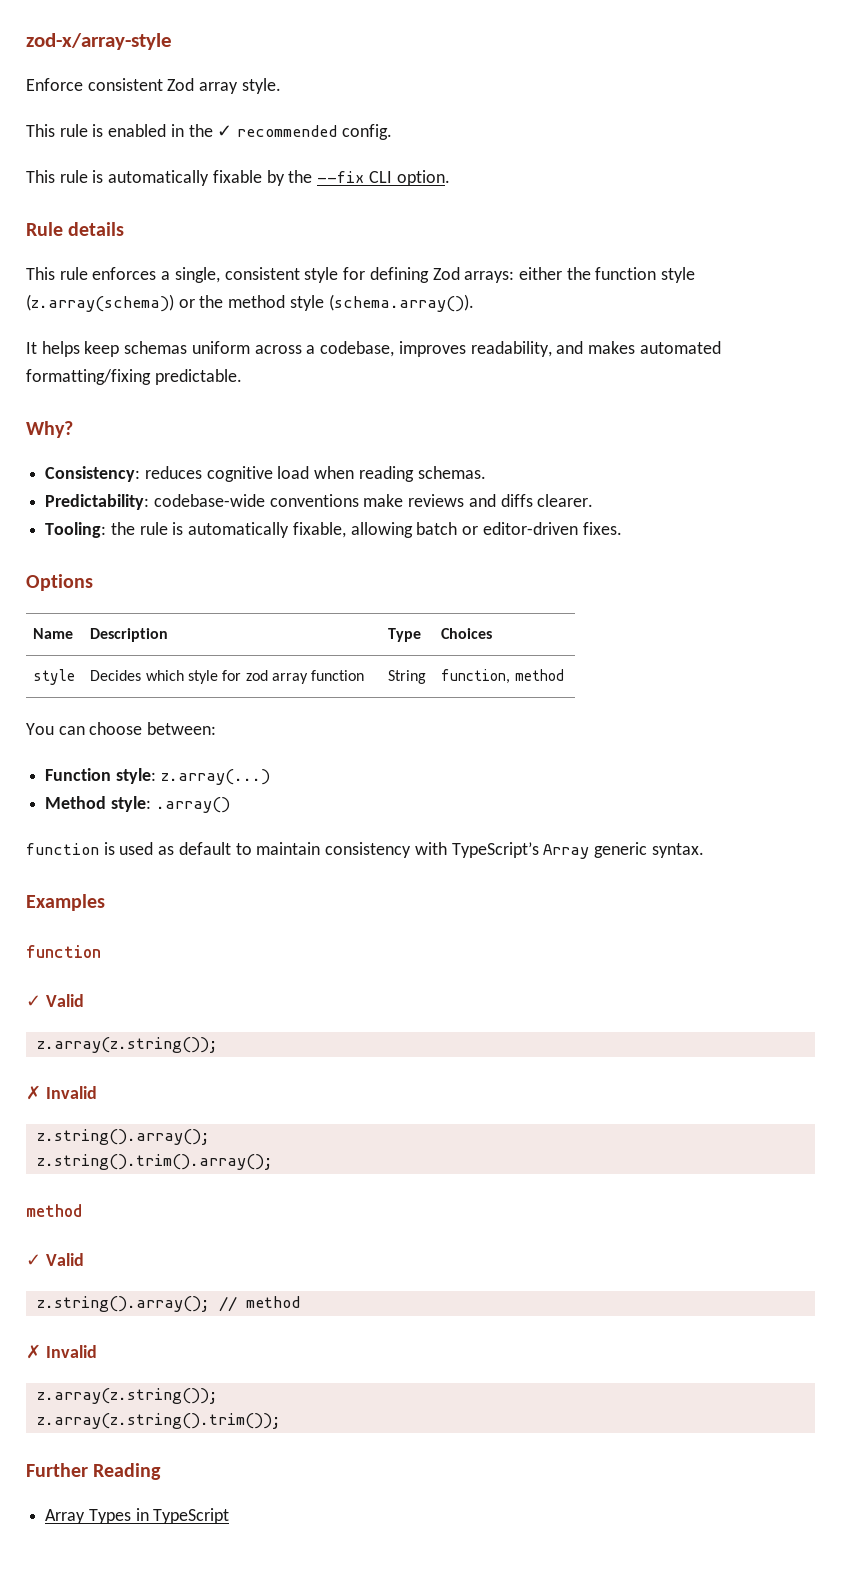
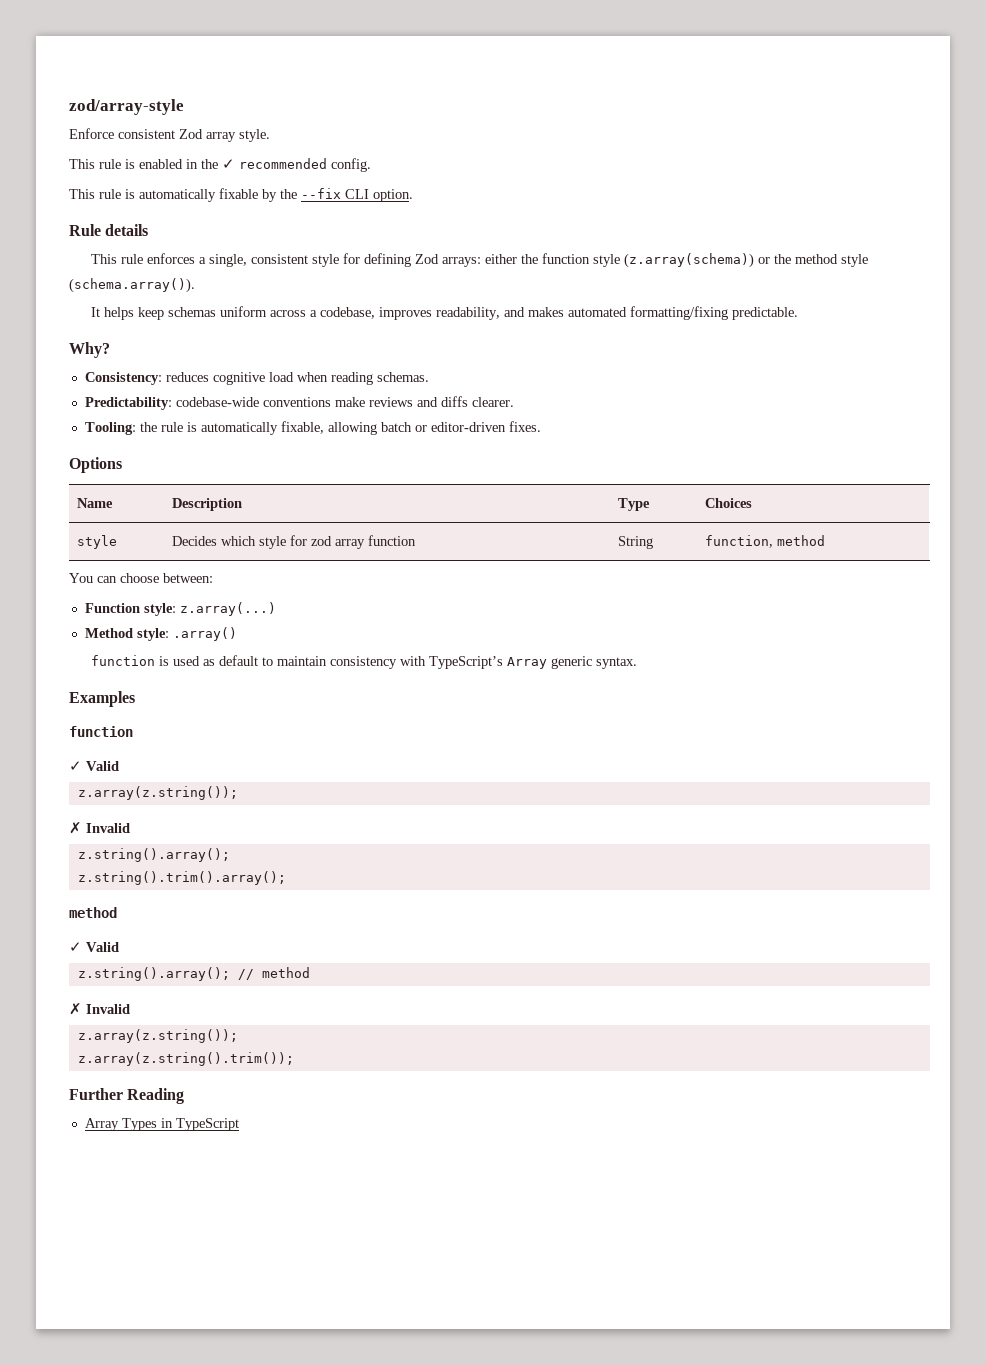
- zod-x/array-style
+ zod/array-style

